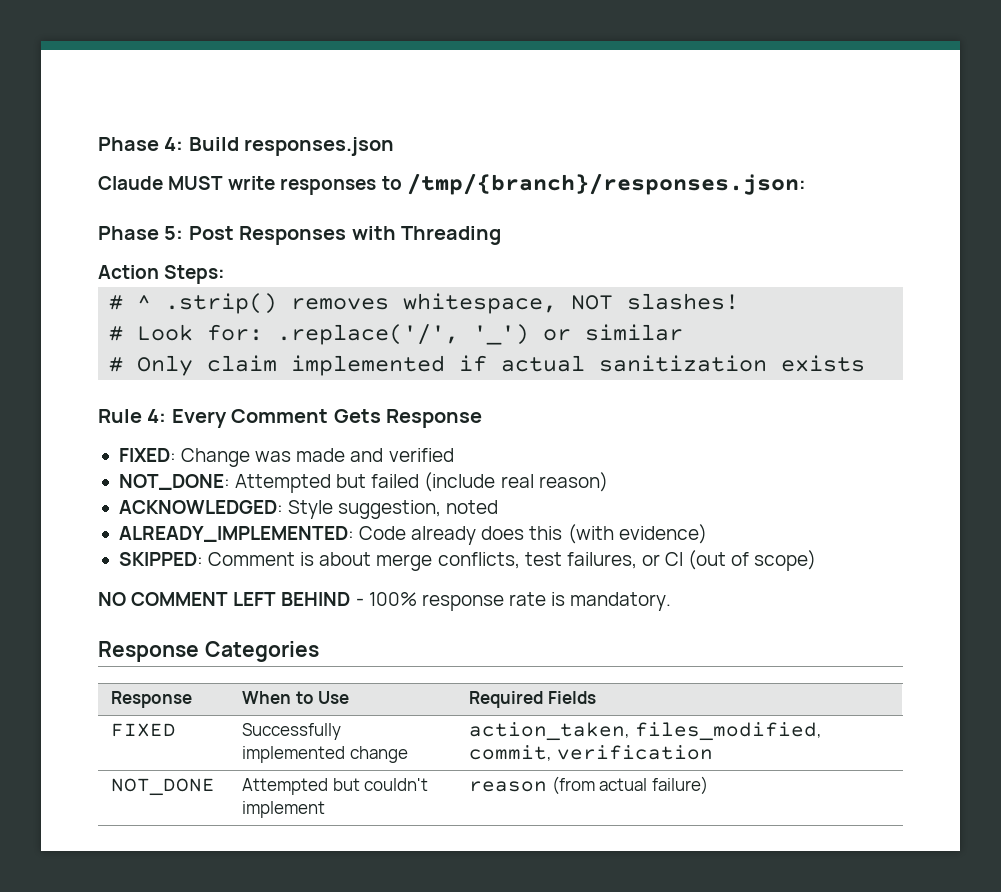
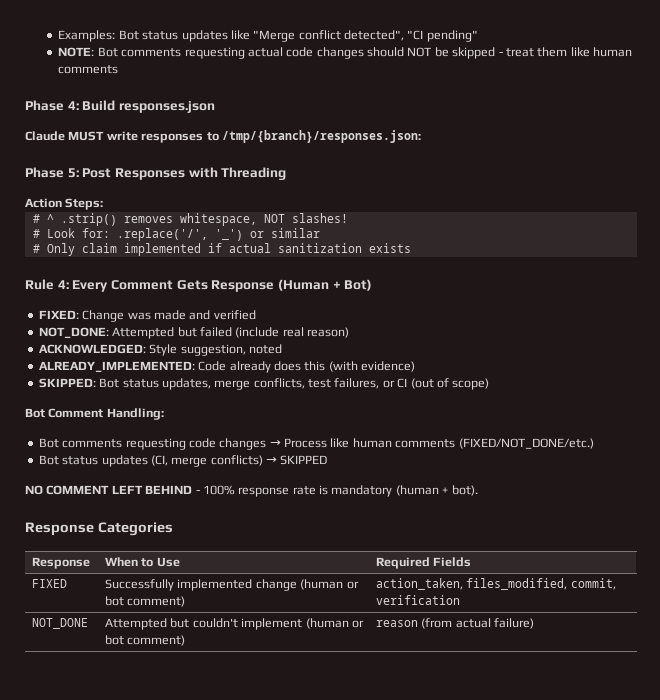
+ Examples: Bot status updates like "Merge conflict detected", "CI pending"
+ NOTE: Bot comments requesting actual code changes should NOT be skipped - treat them like human comments
- Rule 4: Every Comment Gets Response
+ Rule 4: Every Comment Gets Response (Human + Bot)
- SKIPPED: Comment is about merge conflicts, test failures, or CI (out of scope)
+ SKIPPED: Bot status updates, merge conflicts, test failures, or CI (out of scope)
+ Bot Comment Handling:
+ Bot comments requesting code changes → Process like human comments (FIXED/NOT_DONE/etc.)
+ Bot status updates (CI, merge conflicts) → SKIPPED
- NO COMMENT LEFT BEHIND - 100% response rate is mandatory.
+ NO COMMENT LEFT BEHIND - 100% response rate is mandatory (human + bot).
- FIXED | Successfully implemented change | action_taken, files_modified, commit, verification
+ FIXED | Successfully implemented change (human or bot comment) | action_taken, files_modified, commit, verification
- NOT_DONE | Attempted but couldn't implement | reason (from actual failure)
+ NOT_DONE | Attempted but couldn't implement (human or bot comment) | reason (from actual failure)

